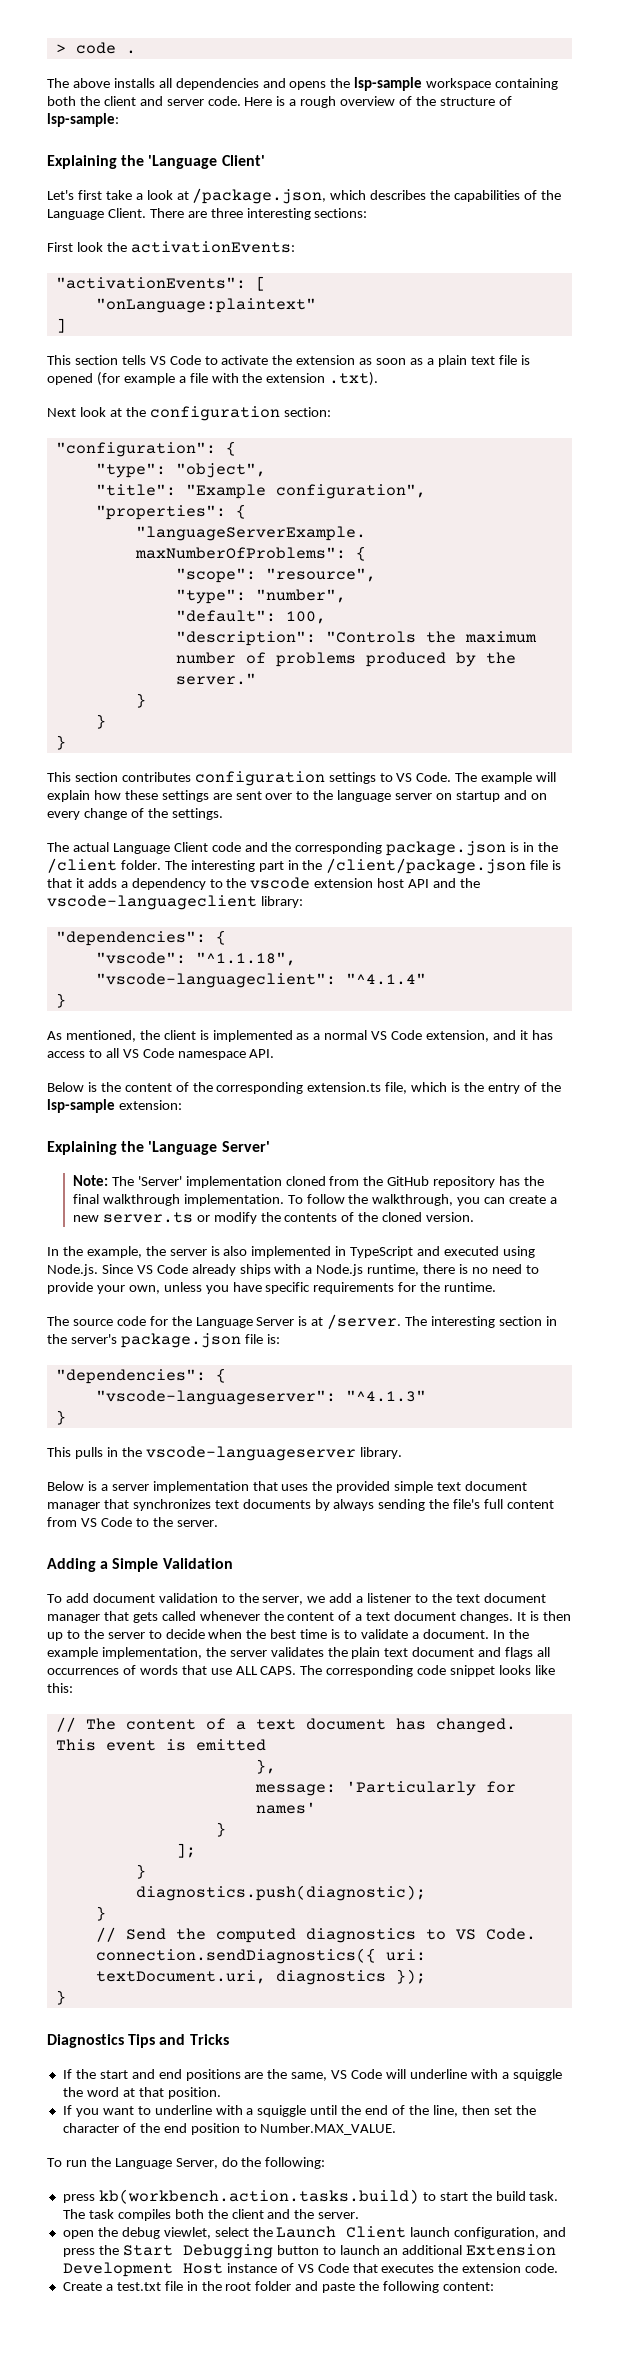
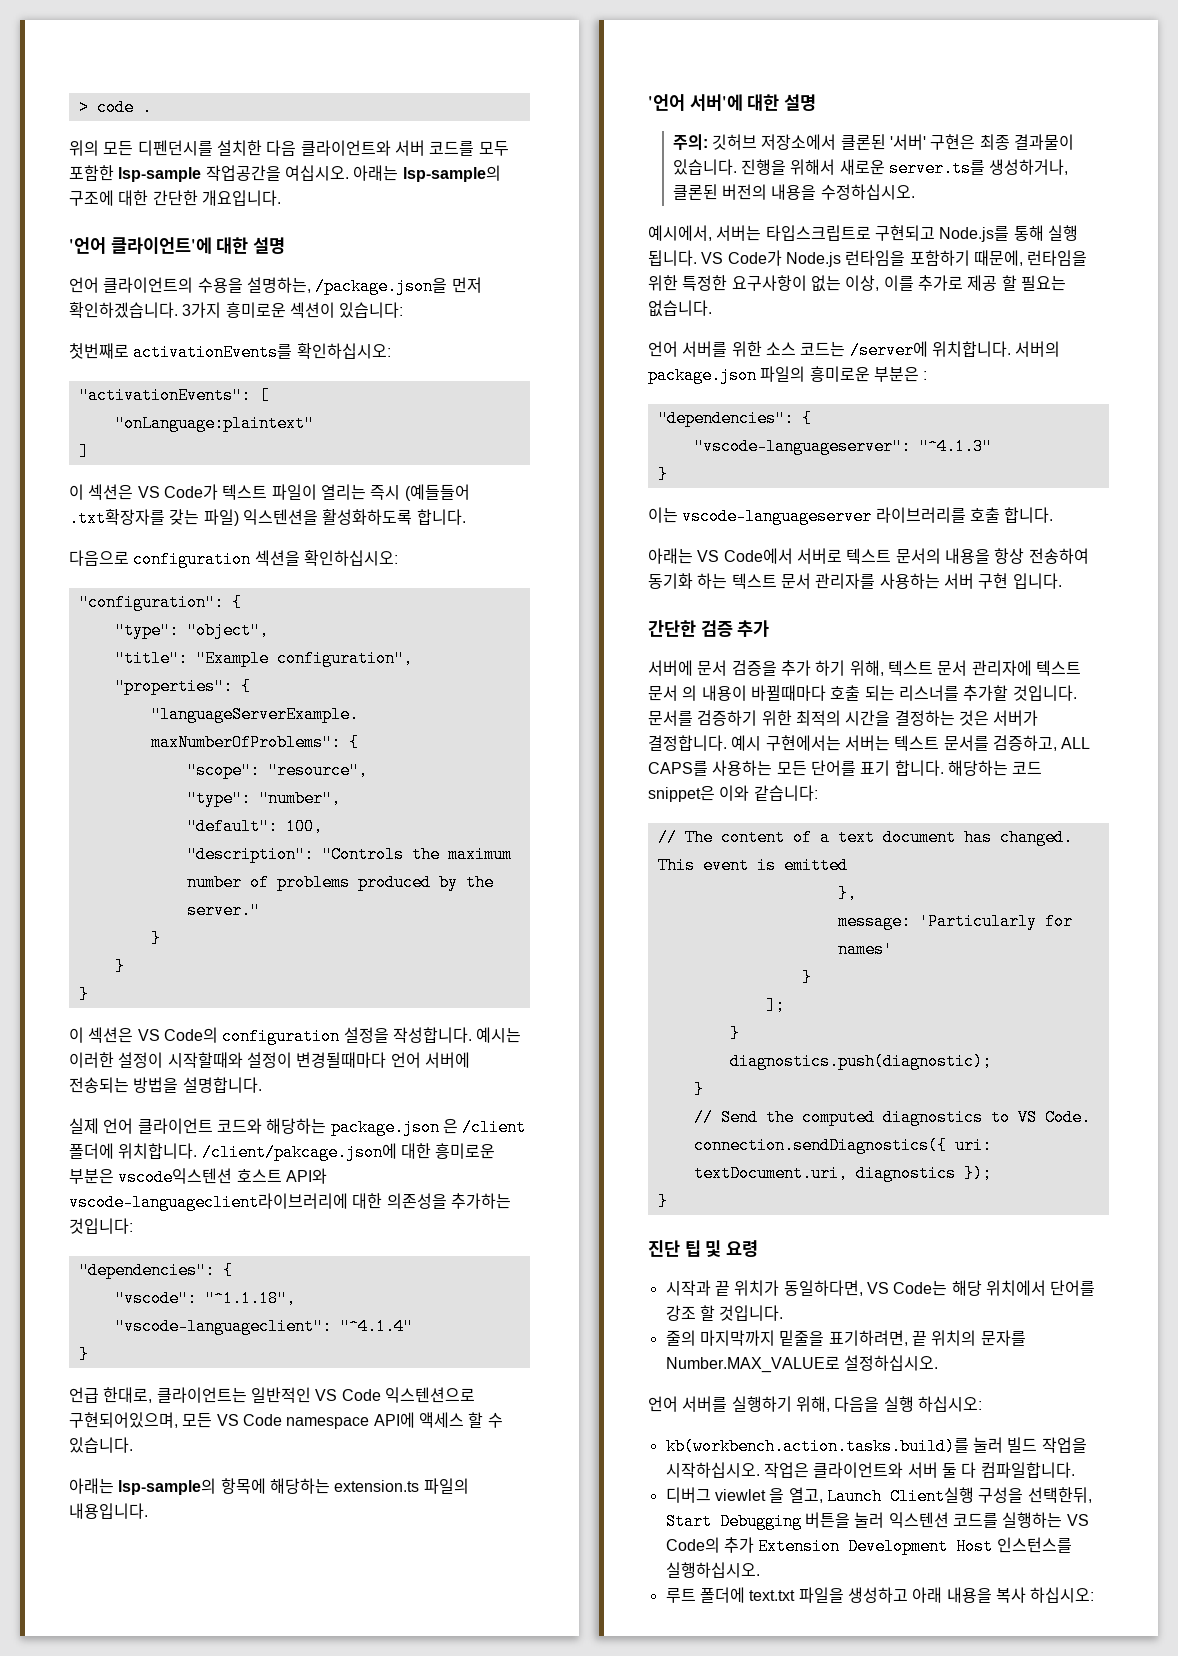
- The above installs all dependencies and opens the lsp-sample workspace containing both the client and server code. Here is a rough overview of the structure of lsp-sample:
- Explaining the 'Language Client'
- Let's first take a look at /package.json, which describes the capabilities of the Language Client. There are three interesting sections:
- First look the activationEvents:
+ 위의 모든 디펜던시를 설치한 다음 클라이언트와 서버 코드를 모두 포함한 lsp-sample 작업공간을 여십시오. 아래는 lsp-sample의 구조에 대한 간단한 개요입니다.
+ '언어 클라이언트'에 대한 설명
+ 언어 클라이언트의 수용을 설명하는, /package.json을 먼저 확인하겠습니다. 3가지 흥미로운 섹션이 있습니다:
+ 첫번째로 activationEvents를 확인하십시오:
  "activationEvents": [
  "onLanguage:plaintext"
  ]
- This section tells VS Code to activate the extension as soon as a plain text file is opened (for example a file with the extension .txt).
- Next look at the configuration section:
+ 이 섹션은 VS Code가 텍스트 파일이 열리는 즉시 (예들들어 .txt확장자를 갖는 파일) 익스텐션을 활성화하도록 합니다.
+ 다음으로 configuration 섹션을 확인하십시오:
- This section contributes configuration settings to VS Code. The example will explain how these settings are sent over to the language server on startup and on every change of the settings.
- The actual Language Client code and the corresponding package.json is in the /client folder. The interesting part in the /client/package.json file is that it adds a dependency to the vscode extension host API and the vscode-languageclient library:
+ 이 섹션은 VS Code의 configuration 설정을 작성합니다. 예시는 이러한 설정이 시작할때와 설정이 변경될때마다 언어 서버에 전송되는 방법을 설명합니다.
+ 실제 언어 클라이언트 코드와 해당하는 package.json 은 /client 폴더에 위치합니다. /client/pakcage.json에 대한 흥미로운 부분은 vscode익스텐션 호스트 API와 vscode-languageclient라이브러리에 대한 의존성을 추가하는 것입니다:
- As mentioned, the client is implemented as a normal VS Code extension, and it has access to all VS Code namespace API.
- Below is the content of the corresponding extension.ts file, which is the entry of the lsp-sample extension:
- Explaining the 'Language Server'
- Note: The 'Server' implementation cloned from the GitHub repository has the final walkthrough implementation. To follow the walkthrough, you can create a new server.ts or modify the contents of the cloned version.
- In the example, the server is also implemented in TypeScript and executed using Node.js. Since VS Code already ships with a Node.js runtime, there is no need to provide your own, unless you have specific requirements for the runtime.
- The source code for the Language Server is at /server. The interesting section in the server's package.json file is:
+ 언급 한대로, 클라이언트는 일반적인 VS Code 익스텐션으로 구현되어있으며, 모든 VS Code namespace API에 액세스 할 수 있습니다.
+ 아래는 lsp-sample의 항목에 해당하는 extension.ts 파일의 내용입니다.
+ '언어 서버'에 대한 설명
+ 주의: 깃허브 저장소에서 클론된 '서버' 구현은 최종 결과물이 있습니다. 진행을 위해서 새로운 server.ts를 생성하거나, 클론된 버전의 내용을 수정하십시오.
+ 예시에서, 서버는 타입스크립트로 구현되고 Node.js를 통해 실행 됩니다. VS Code가 Node.js 런타임을 포함하기 때문에, 런타임을 위한 특정한 요구사항이 없는 이상, 이를 추가로 제공 할 필요는 없습니다.
+ 언어 서버를 위한 소스 코드는 /server에 위치합니다. 서버의 package.json 파일의 흥미로운 부분은 :
- This pulls in the vscode-languageserver library.
- Below is a server implementation that uses the provided simple text document manager that synchronizes text documents by always sending the file's full content from VS Code to the server.
- Adding a Simple Validation
- To add document validation to the server, we add a listener to the text document manager that gets called whenever the content of a text document changes. It is then up to the server to decide when the best time is to validate a document. In the example implementation, the server validates the plain text document and flags all occurrences of words that use ALL CAPS. The corresponding code snippet looks like this:
+ 이는 vscode-languageserver 라이브러리를 호출 합니다.
+ 아래는 VS Code에서 서버로 텍스트 문서의 내용을 항상 전송하여 동기화 하는 텍스트 문서 관리자를 사용하는 서버 구현 입니다.
+ 간단한 검증 추가
+ 서버에 문서 검증을 추가 하기 위해, 텍스트 문서 관리자에 텍스트 문서 의 내용이 바뀔때마다 호출 되는 리스너를 추가할 것입니다. 문서를 검증하기 위한 최적의 시간을 결정하는 것은 서버가 결정합니다. 예시 구현에서는 서버는 텍스트 문서를 검증하고, ALL CAPS를 사용하는 모든 단어를 표기 합니다. 해당하는 코드 snippet은 이와 같습니다:
- Diagnostics Tips and Tricks
- If the start and end positions are the same, VS Code will underline with a squiggle the word at that position.
- If you want to underline with a squiggle until the end of the line, then set the character of the end position to Number.MAX_VALUE.
- To run the Language Server, do the following:
- press kb(workbench.action.tasks.build) to start the build task. The task compiles both the client and the server.
- open the debug viewlet, select the Launch Client launch configuration, and press the Start Debugging button to launch an additional Extension Development Host instance of VS Code that executes the extension code.
- Create a test.txt file in the root folder and paste the following content:
+ 진단 팁 및 요령
+ 시작과 끝 위치가 동일하다면, VS Code는 해당 위치에서 단어를 강조 할 것입니다.
+ 줄의 마지막까지 밑줄을 표기하려면, 끝 위치의 문자를 Number.MAX_VALUE로 설정하십시오.
+ 언어 서버를 실행하기 위해, 다음을 실행 하십시오:
+ kb(workbench.action.tasks.build)를 눌러 빌드 작업을 시작하십시오. 작업은 클라이언트와 서버 둘 다 컴파일합니다.
+ 디버그 viewlet 을 열고, Launch Client실행 구성을 선택한뒤, Start Debugging 버튼을 눌러 익스텐션 코드를 실행하는 VS Code의 추가 Extension Development Host 인스턴스를 실행하십시오.
+ 루트 폴더에 text.txt 파일을 생성하고 아래 내용을 복사 하십시오:

